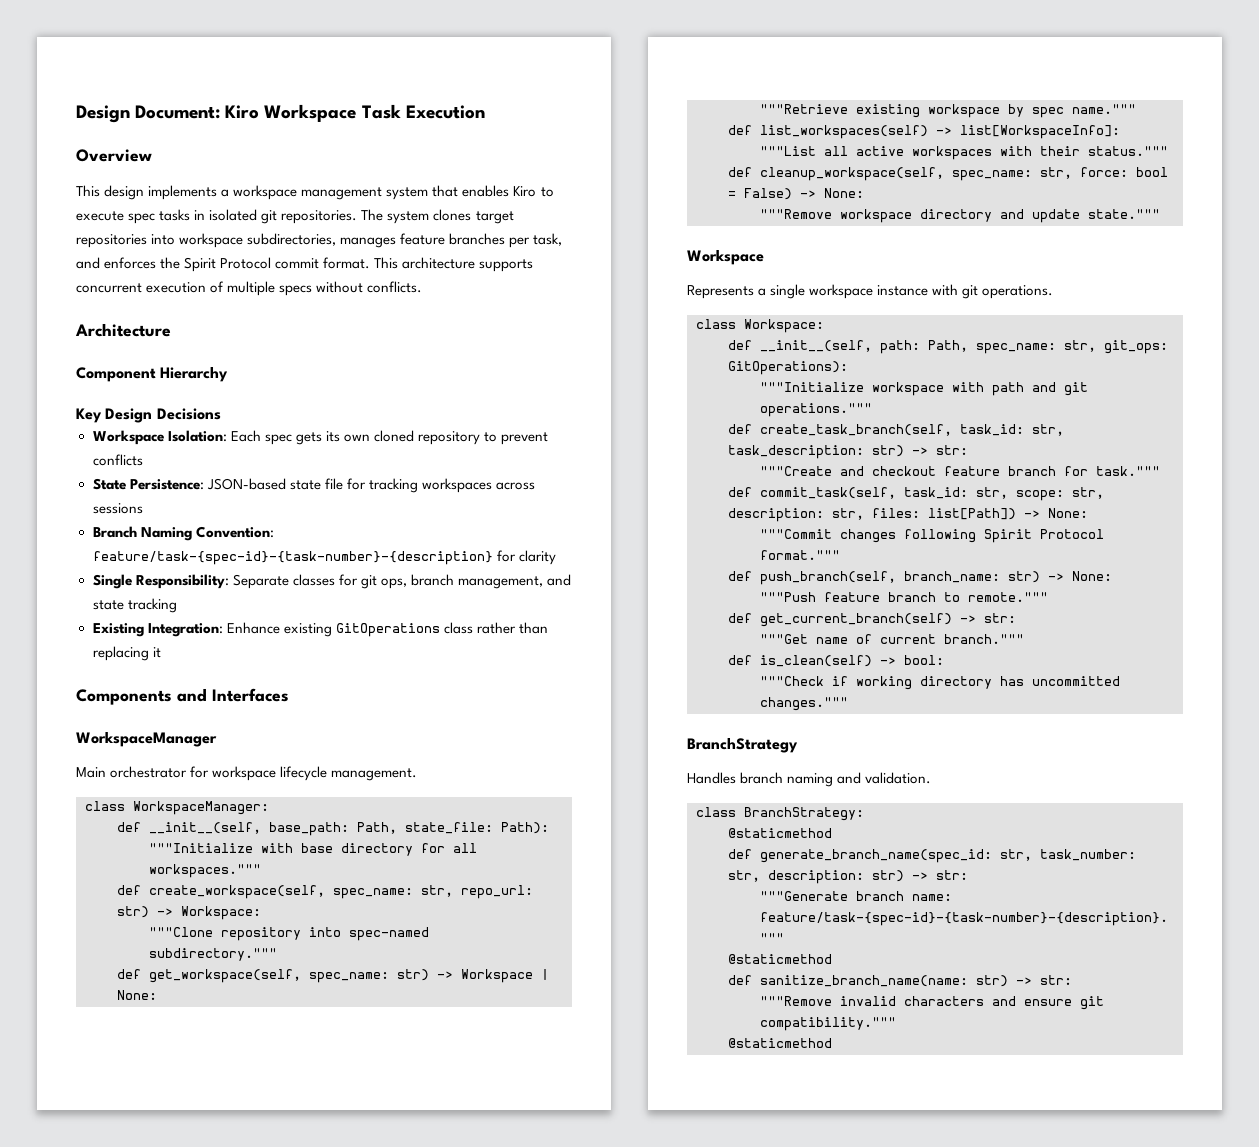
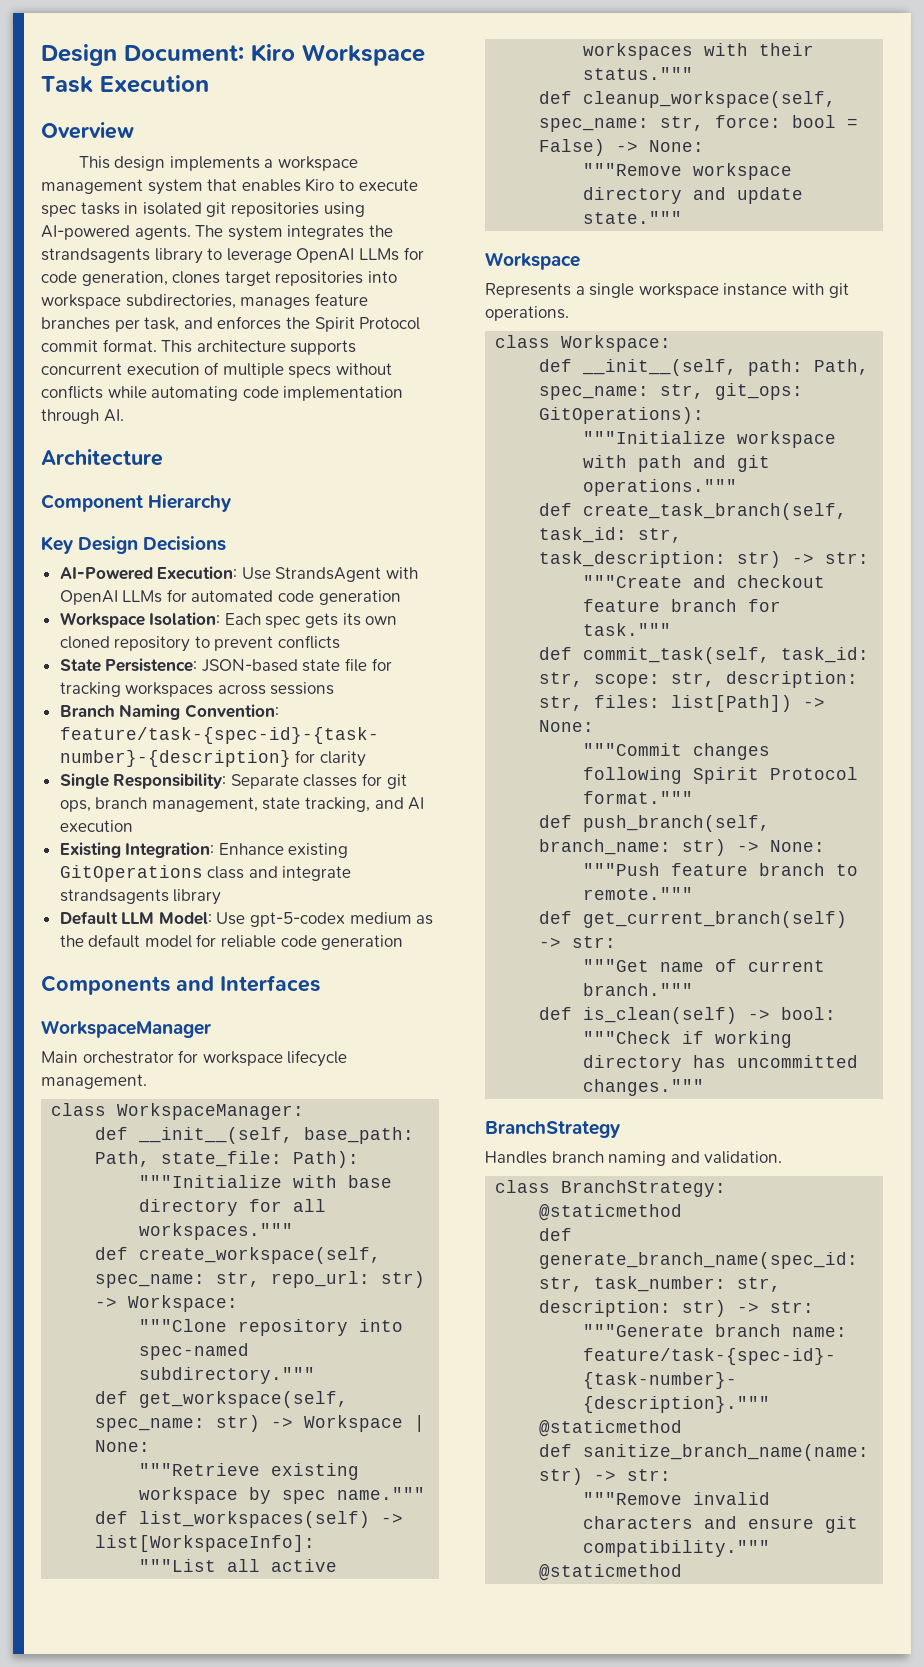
- This design implements a workspace management system that enables Kiro to execute spec tasks in isolated git repositories. The system clones target repositories into workspace subdirectories, manages feature branches per task, and enforces the Spirit Protocol commit format.
+ This design implements a workspace management system that enables Kiro to execute spec tasks in isolated git repositories using AI-powered agents. The system integrates the strandsagents library to leverage OpenAI LLMs for code generation, clones target repositories into workspace subdirectories, manages feature branches per task, and enforces the Spirit Protocol commit format.
- This architecture supports concurrent execution of multiple specs without conflicts.
+ This architecture supports concurrent execution of multiple specs without conflicts while automating code implementation through AI.
+ AI-Powered Execution: Use StrandsAgent with OpenAI LLMs for automated code generation
- Single Responsibility: Separate classes for git ops, branch management, and state tracking
+ Single Responsibility: Separate classes for git ops, branch management, state tracking, and AI execution
- Existing Integration: Enhance existing GitOperations class rather than replacing it
+ Existing Integration: Enhance existing GitOperations class and integrate strandsagents library
+ Default LLM Model: Use gpt-5-codex medium as the default model for reliable code generation

